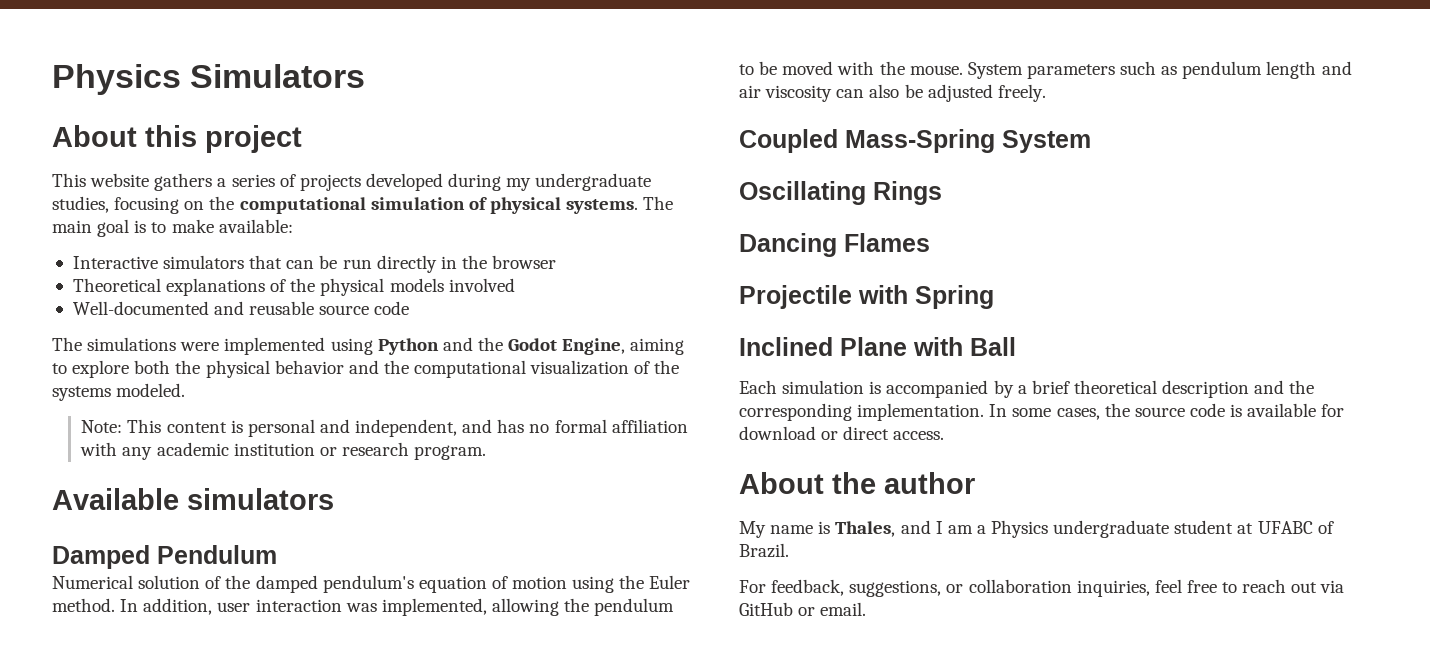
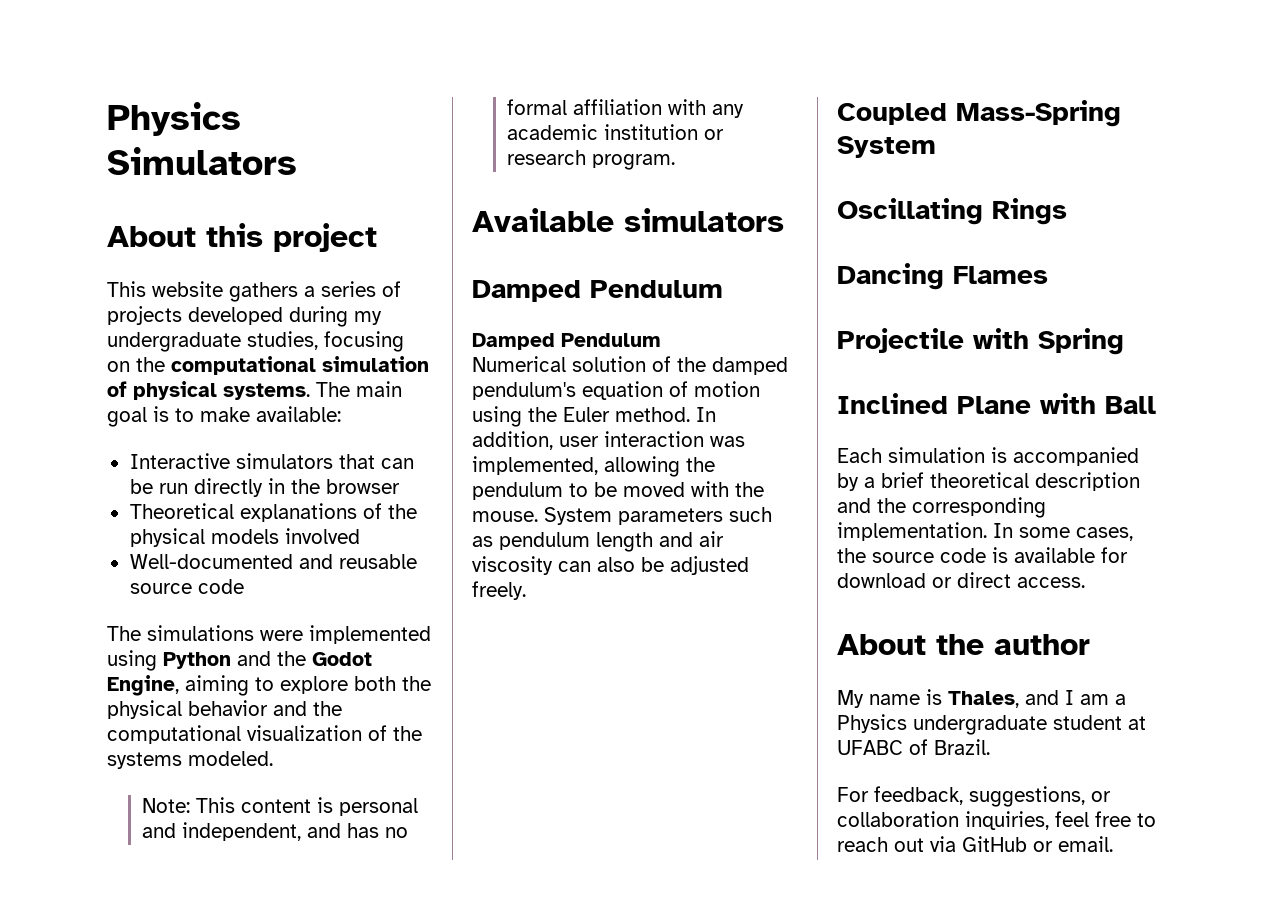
  Available simulators
+ Damped Pendulum

